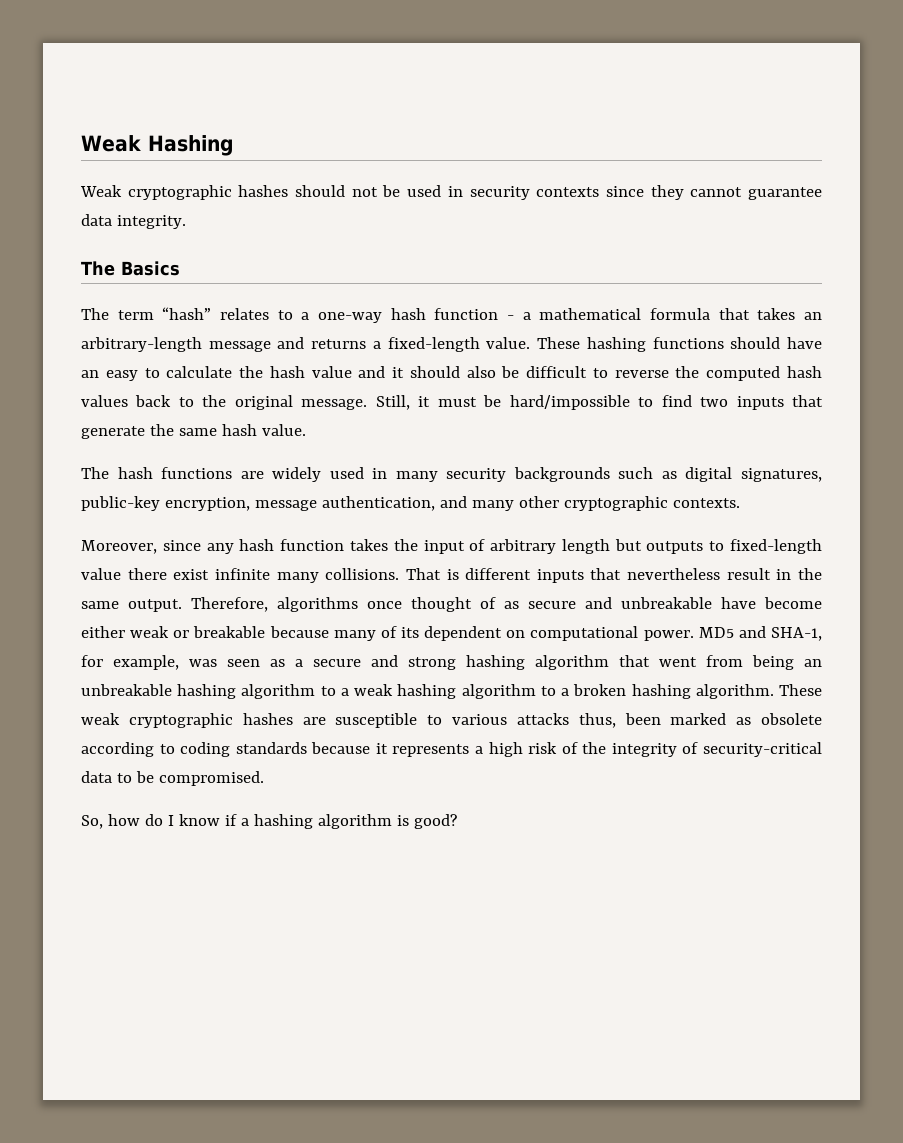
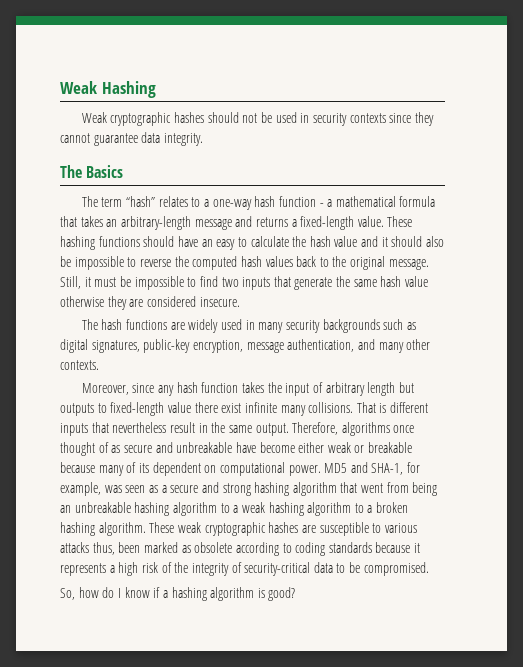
- These hashing functions should have an easy to calculate the hash value and it should also be difficult to reverse the computed hash values back to the original message.
+ These hashing functions should have an easy to calculate the hash value and it should also be impossible to reverse the computed hash values back to the original message.
- Still, it must be hard/impossible to find two inputs that generate the same hash value.
+ Still, it must be impossible to find two inputs that generate the same hash value otherwise they are considered insecure.
- The hash functions are widely used in many security backgrounds such as digital signatures, public-key encryption, message authentication, and many other cryptographic contexts.
+ The hash functions are widely used in many security backgrounds such as digital signatures, public-key encryption, message authentication, and many other contexts.

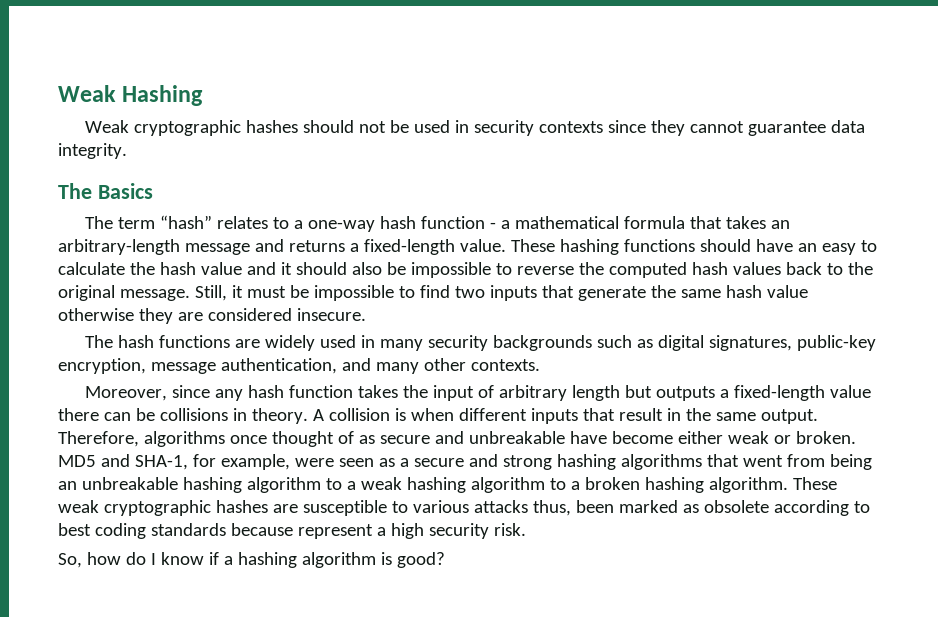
- Moreover, since any hash function takes the input of arbitrary length but outputs to fixed-length value there exist infinite many collisions. That is different inputs that nevertheless result in the same output.
+ Moreover, since any hash function takes the input of arbitrary length but outputs a fixed-length value there can be collisions in theory. A collision is when different inputs that result in the same output.
- Therefore, algorithms once thought of as secure and unbreakable have become either weak or breakable because many of its dependent on computational power.
+ Therefore, algorithms once thought of as secure and unbreakable have become either weak or broken.
- MD5 and SHA-1, for example, was seen as a secure and strong hashing algorithm that went from being an unbreakable hashing algorithm to a weak hashing algorithm to a broken hashing algorithm.
+ MD5 and SHA-1, for example, were seen as a secure and strong hashing algorithms that went from being an unbreakable hashing algorithm to a weak hashing algorithm to a broken hashing algorithm.
- These weak cryptographic hashes are susceptible to various attacks thus, been marked as obsolete according to coding standards because it represents a high risk of the integrity of security-critical data to be compromised.
+ These weak cryptographic hashes are susceptible to various attacks thus, been marked as obsolete according to best coding standards because represent a high security risk.

